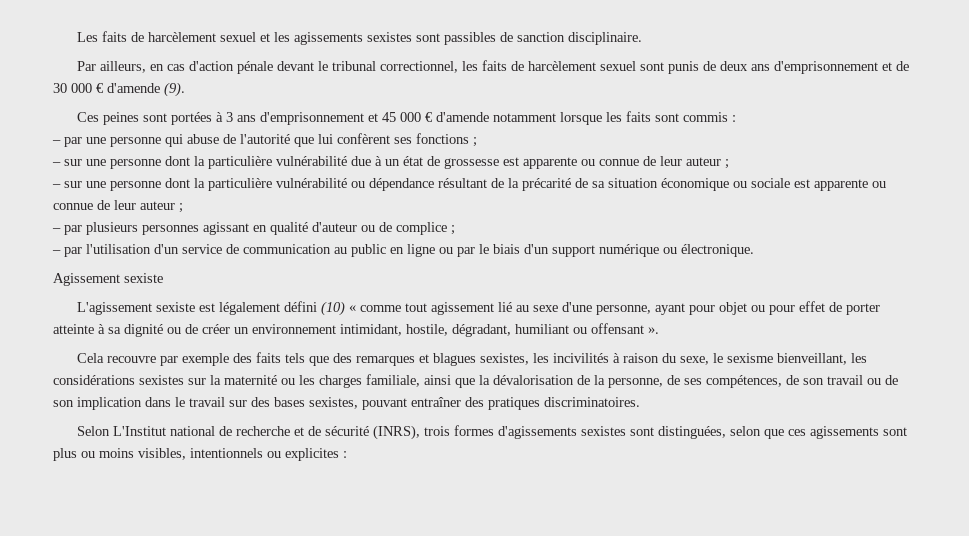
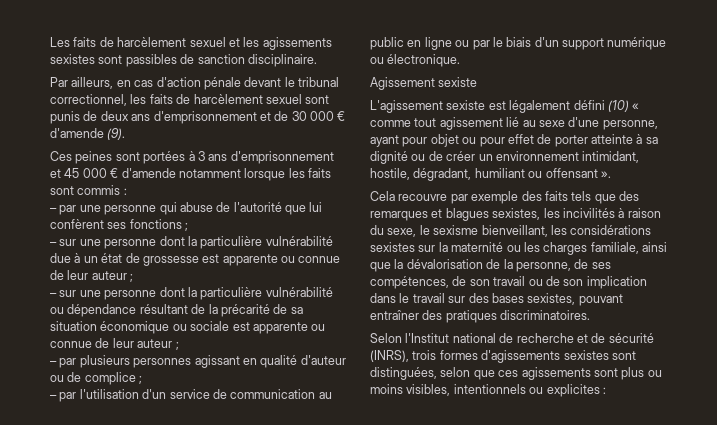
- Selon L'Institut national de recherche et de sécurité (INRS), trois formes d'agissements sexistes sont distinguées, selon que ces agissements sont plus ou moins visibles, intentionnels ou explicites :
+ Selon l'Institut national de recherche et de sécurité (INRS), trois formes d'agissements sexistes sont distinguées, selon que ces agissements sont plus ou moins visibles, intentionnels ou explicites :

